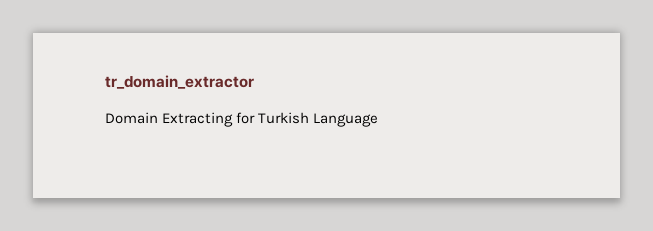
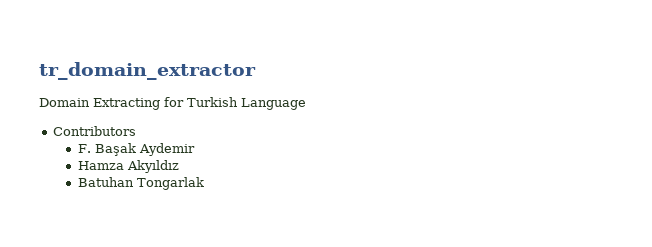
+ Contributors
+ F. Başak Aydemir
+ Hamza Akyıldız
+ Batuhan Tongarlak

